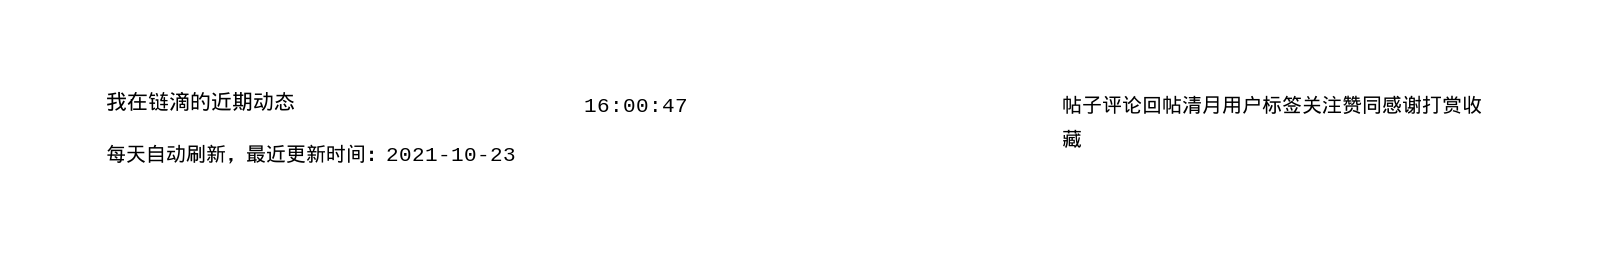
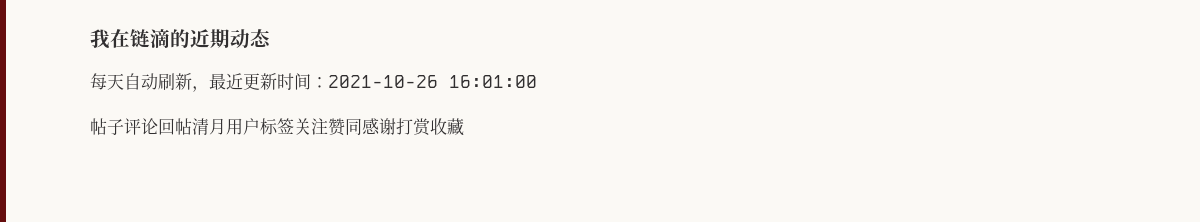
- 每天自动刷新，最近更新时间：2021-10-23 16:00:47
+ 每天自动刷新，最近更新时间：2021-10-26 16:01:00

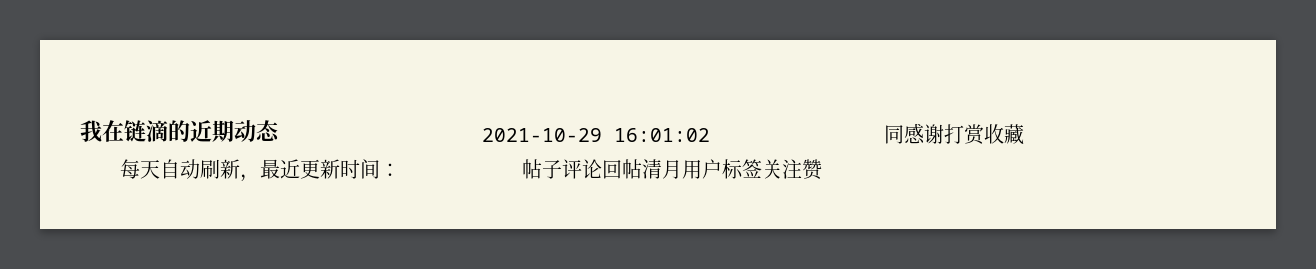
- 每天自动刷新，最近更新时间：2021-10-26 16:01:00
+ 每天自动刷新，最近更新时间：2021-10-29 16:01:02

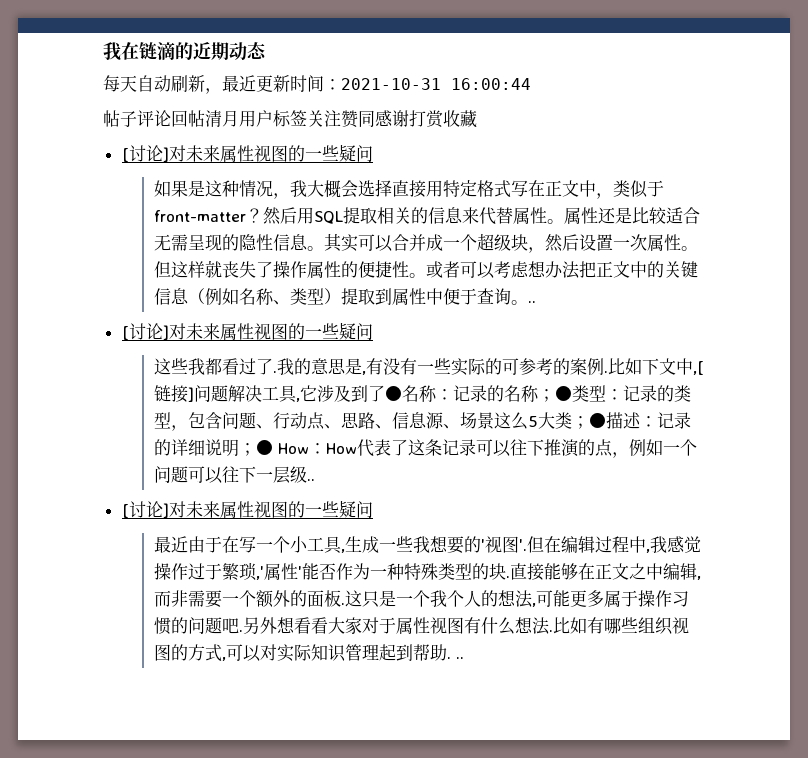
- 每天自动刷新，最近更新时间：2021-10-29 16:01:02
+ 每天自动刷新，最近更新时间：2021-10-31 16:00:44
  帖子评论回帖清月用户标签关注赞同感谢打赏收藏
+ [讨论]对未来属性视图的一些疑问
+ 如果是这种情况，我大概会选择直接用特定格式写在正文中，类似于front-matter？然后用SQL提取相关的信息来代替属性。属性还是比较适合无需呈现的隐性信息。其实可以合并成一个超级块，然后设置一次属性。但这样就丧失了操作属性的便捷性。或者可以考虑想办法把正文中的关键信息（例如名称、类型）提取到属性中便于查询。..
+ [讨论]对未来属性视图的一些疑问
+ 这些我都看过了.我的意思是,有没有一些实际的可参考的案例.比如下文中,[链接]问题解决工具,它涉及到了●名称：记录的名称；●类型：记录的类型，包含问题、行动点、思路、信息源、场景这么5大类；●描述：记录的详细说明；● How：How代表了这条记录可以往下推演的点，例如一个问题可以往下一层级..
+ [讨论]对未来属性视图的一些疑问
+ 最近由于在写一个小工具,生成一些我想要的'视图'.但在编辑过程中,我感觉操作过于繁琐,'属性'能否作为一种特殊类型的块.直接能够在正文之中编辑,而非需要一个额外的面板.这只是一个我个人的想法,可能更多属于操作习惯的问题吧.另外想看看大家对于属性视图有什么想法.比如有哪些组织视图的方式,可以对实际知识管理起到帮助. ..

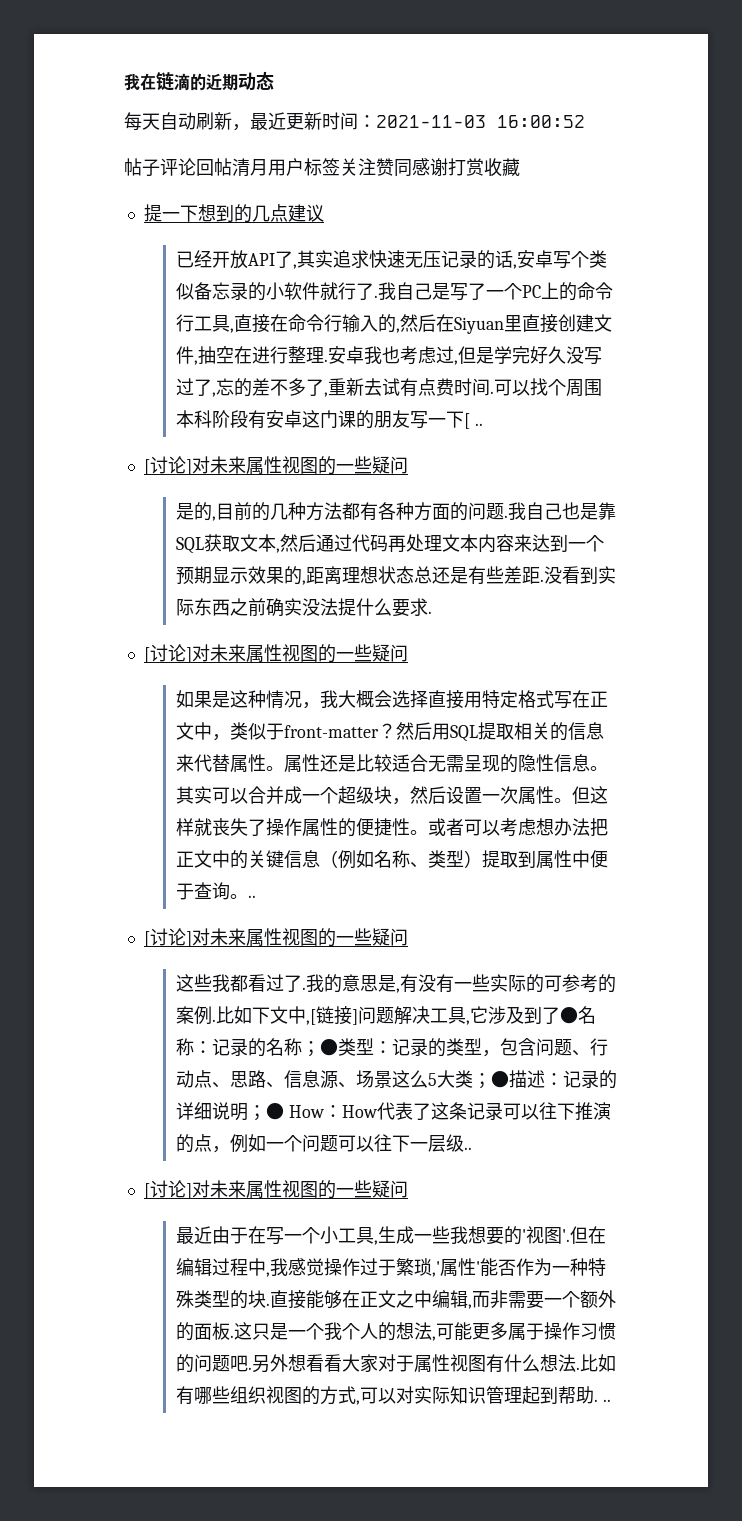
- 每天自动刷新，最近更新时间：2021-10-31 16:00:44
+ 每天自动刷新，最近更新时间：2021-11-03 16:00:52
+ 提一下想到的几点建议
+ 已经开放API了,其实追求快速无压记录的话,安卓写个类似备忘录的小软件就行了.我自己是写了一个PC上的命令行工具,直接在命令行输入的,然后在Siyuan里直接创建文件,抽空在进行整理.安卓我也考虑过,但是学完好久没写过了,忘的差不多了,重新去试有点费时间.可以找个周围本科阶段有安卓这门课的朋友写一下[ ..
+ [讨论]对未来属性视图的一些疑问
+ 是的,目前的几种方法都有各种方面的问题.我自己也是靠SQL获取文本,然后通过代码再处理文本内容来达到一个预期显示效果的,距离理想状态总还是有些差距.没看到实际东西之前确实没法提什么要求.

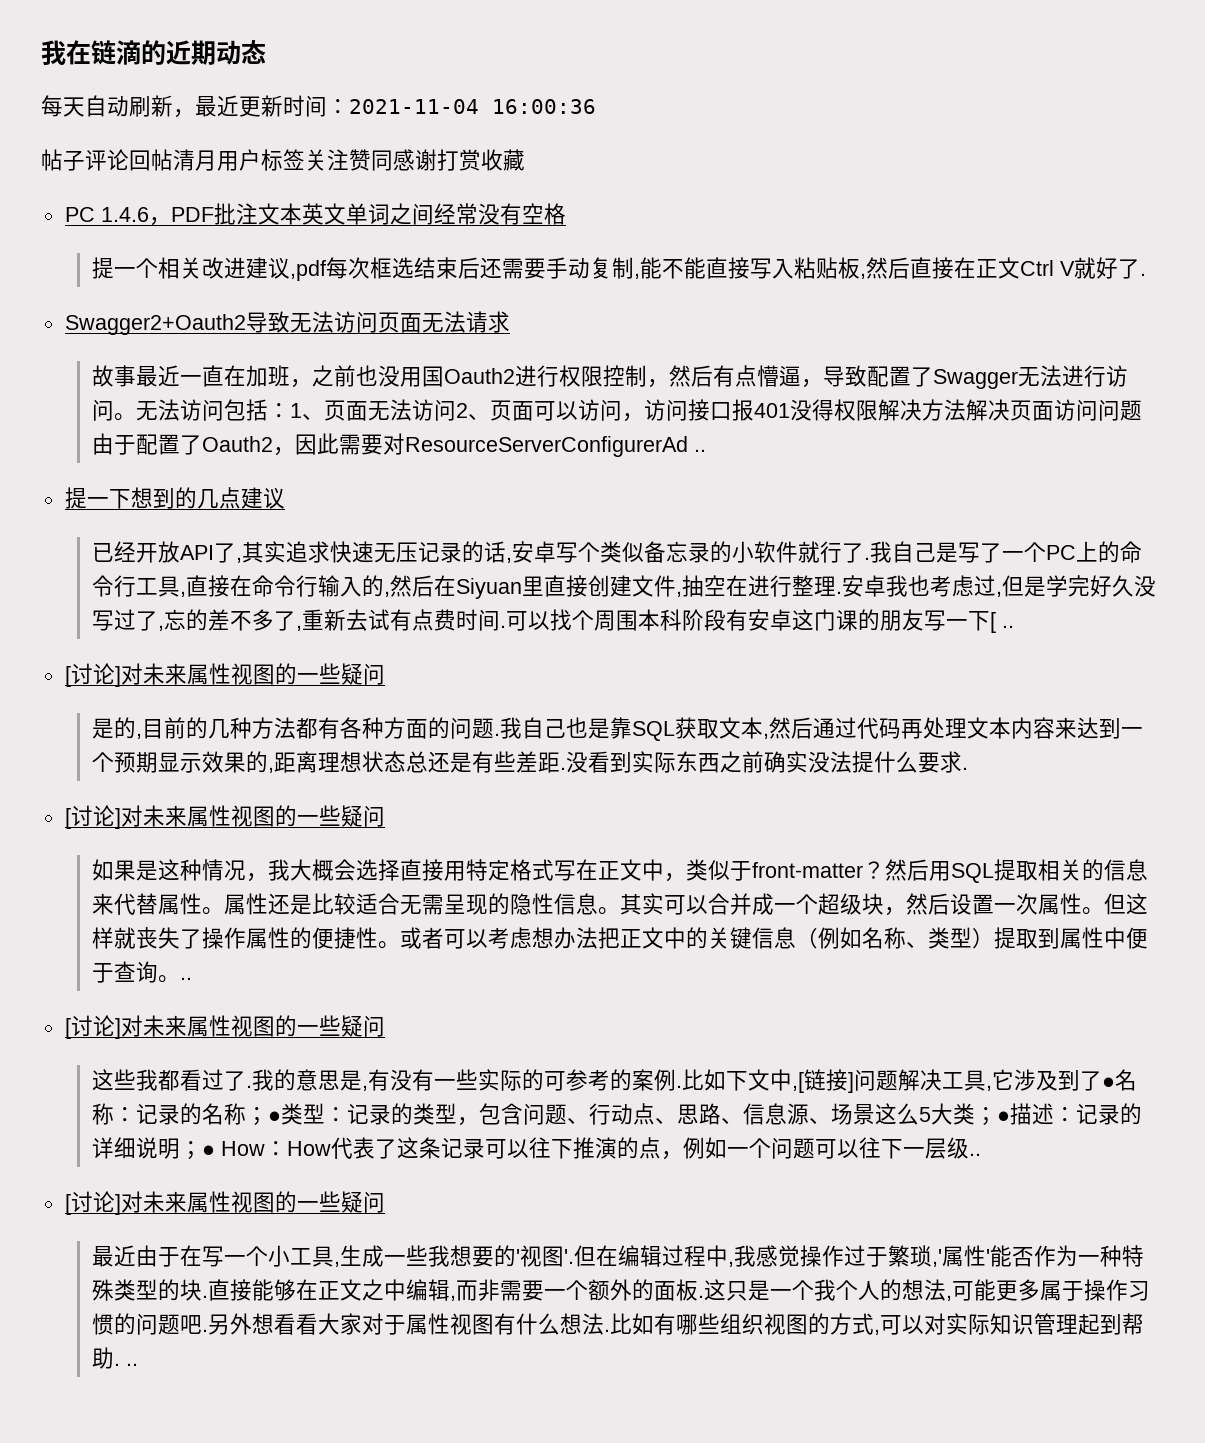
- 每天自动刷新，最近更新时间：2021-11-03 16:00:52
+ 每天自动刷新，最近更新时间：2021-11-04 16:00:36
+ PC 1.4.6，PDF批注文本英文单词之间经常没有空格
+ 提一个相关改进建议,pdf每次框选结束后还需要手动复制,能不能直接写入粘贴板,然后直接在正文Ctrl V就好了.
+ Swagger2+Oauth2导致无法访问页面无法请求
+ 故事最近一直在加班，之前也没用国Oauth2进行权限控制，然后有点懵逼，导致配置了Swagger无法进行访问。无法访问包括：1、页面无法访问2、页面可以访问，访问接口报401没得权限解决方法解决页面访问问题由于配置了Oauth2，因此需要对ResourceServerConfigurerAd ..

